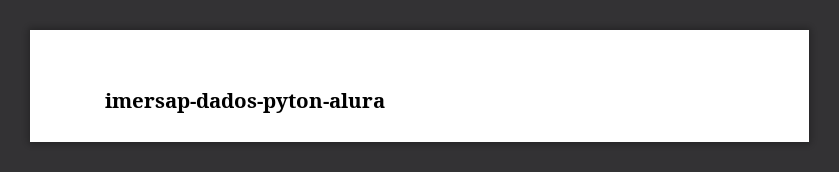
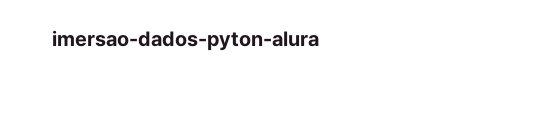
- imersap-dados-pyton-alura
+ imersao-dados-pyton-alura

